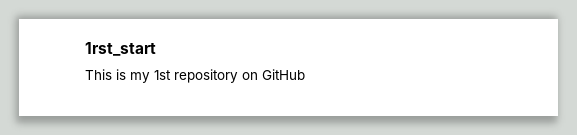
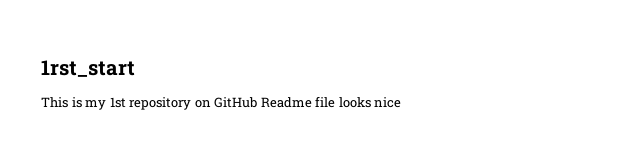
- This is my 1st repository on GitHub
+ This is my 1st repository on GitHub Readme file looks nice

